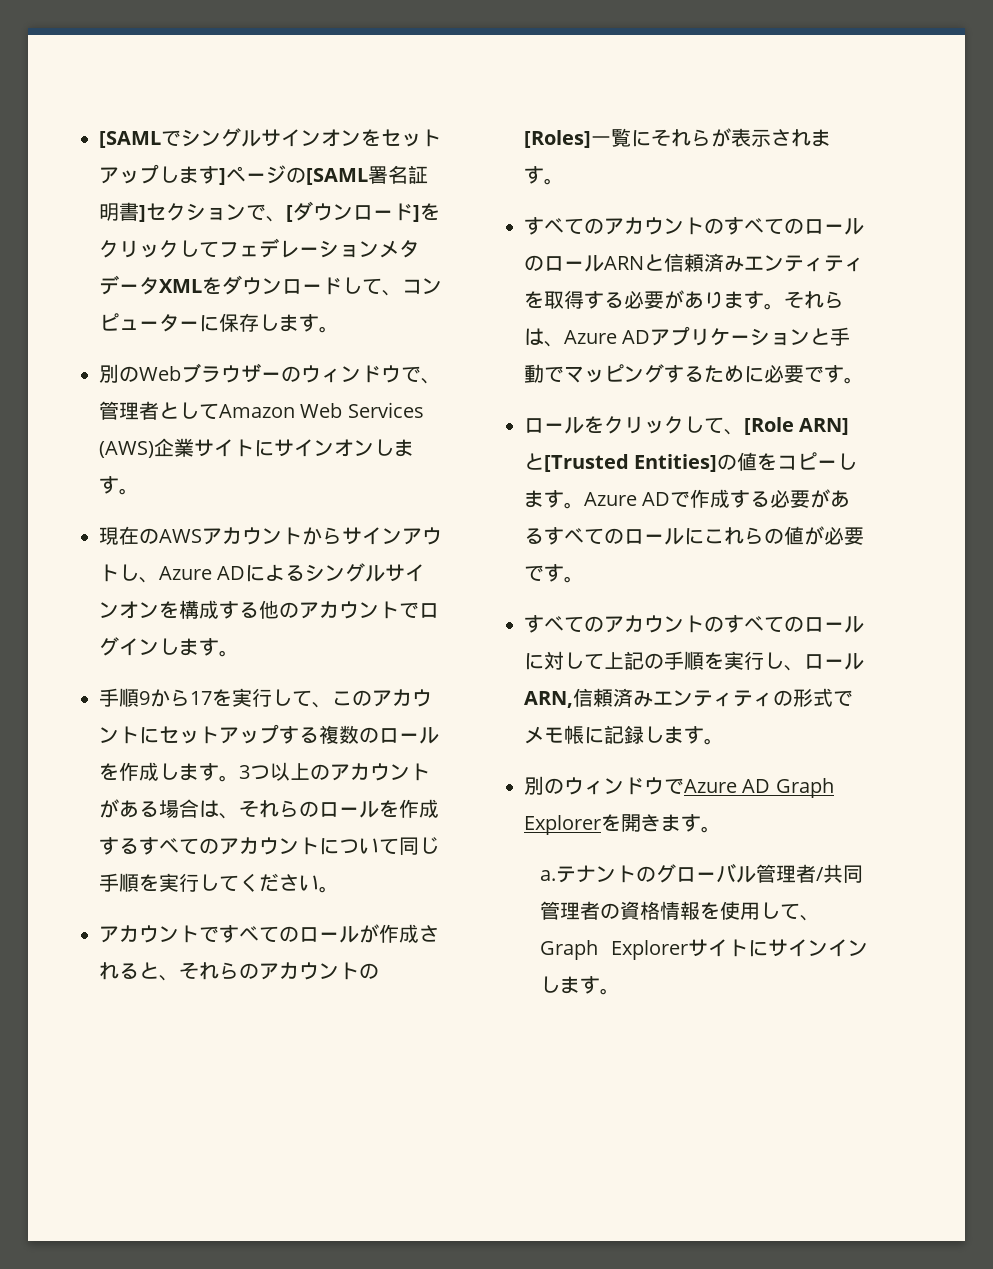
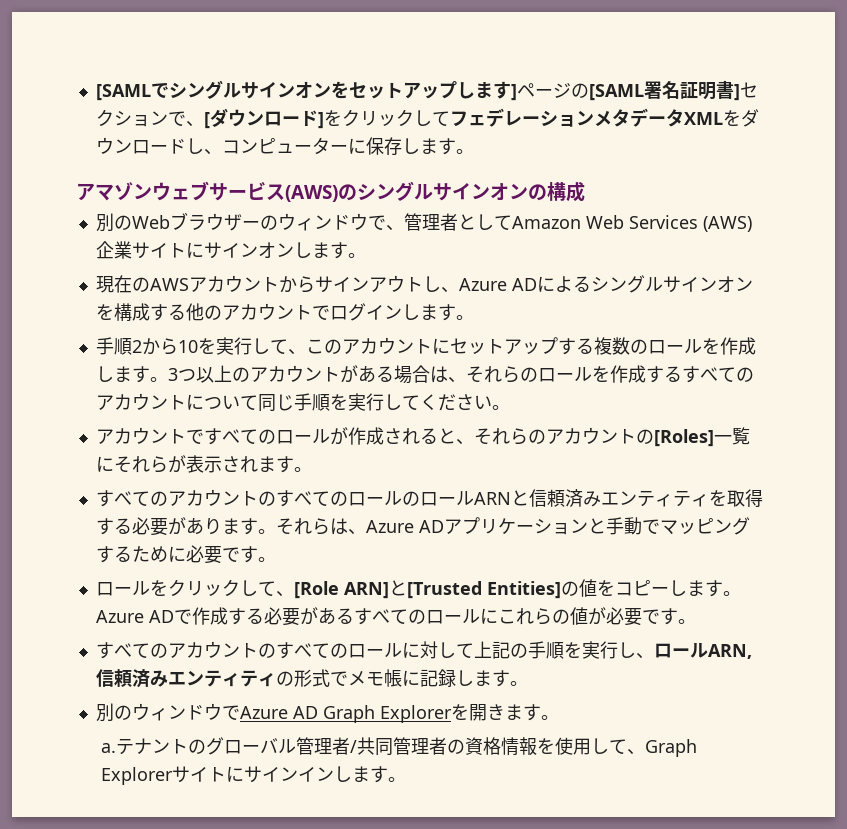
- [SAMLでシングルサインオンをセットアップします]ページの[SAML署名証明書]セクションで、[ダウンロード]をクリックしてフェデレーションメタデータXMLをダウンロードして、コンピューターに保存します。
+ [SAMLでシングルサインオンをセットアップします]ページの[SAML署名証明書]セクションで、[ダウンロード]をクリックしてフェデレーションメタデータXMLをダウンロードし、コンピューターに保存します。
+ アマゾンウェブサービス(AWS)のシングルサインオンの構成
- 手順9から17を実行して、このアカウントにセットアップする複数のロールを作成します。
+ 手順2から10を実行して、このアカウントにセットアップする複数のロールを作成します。

